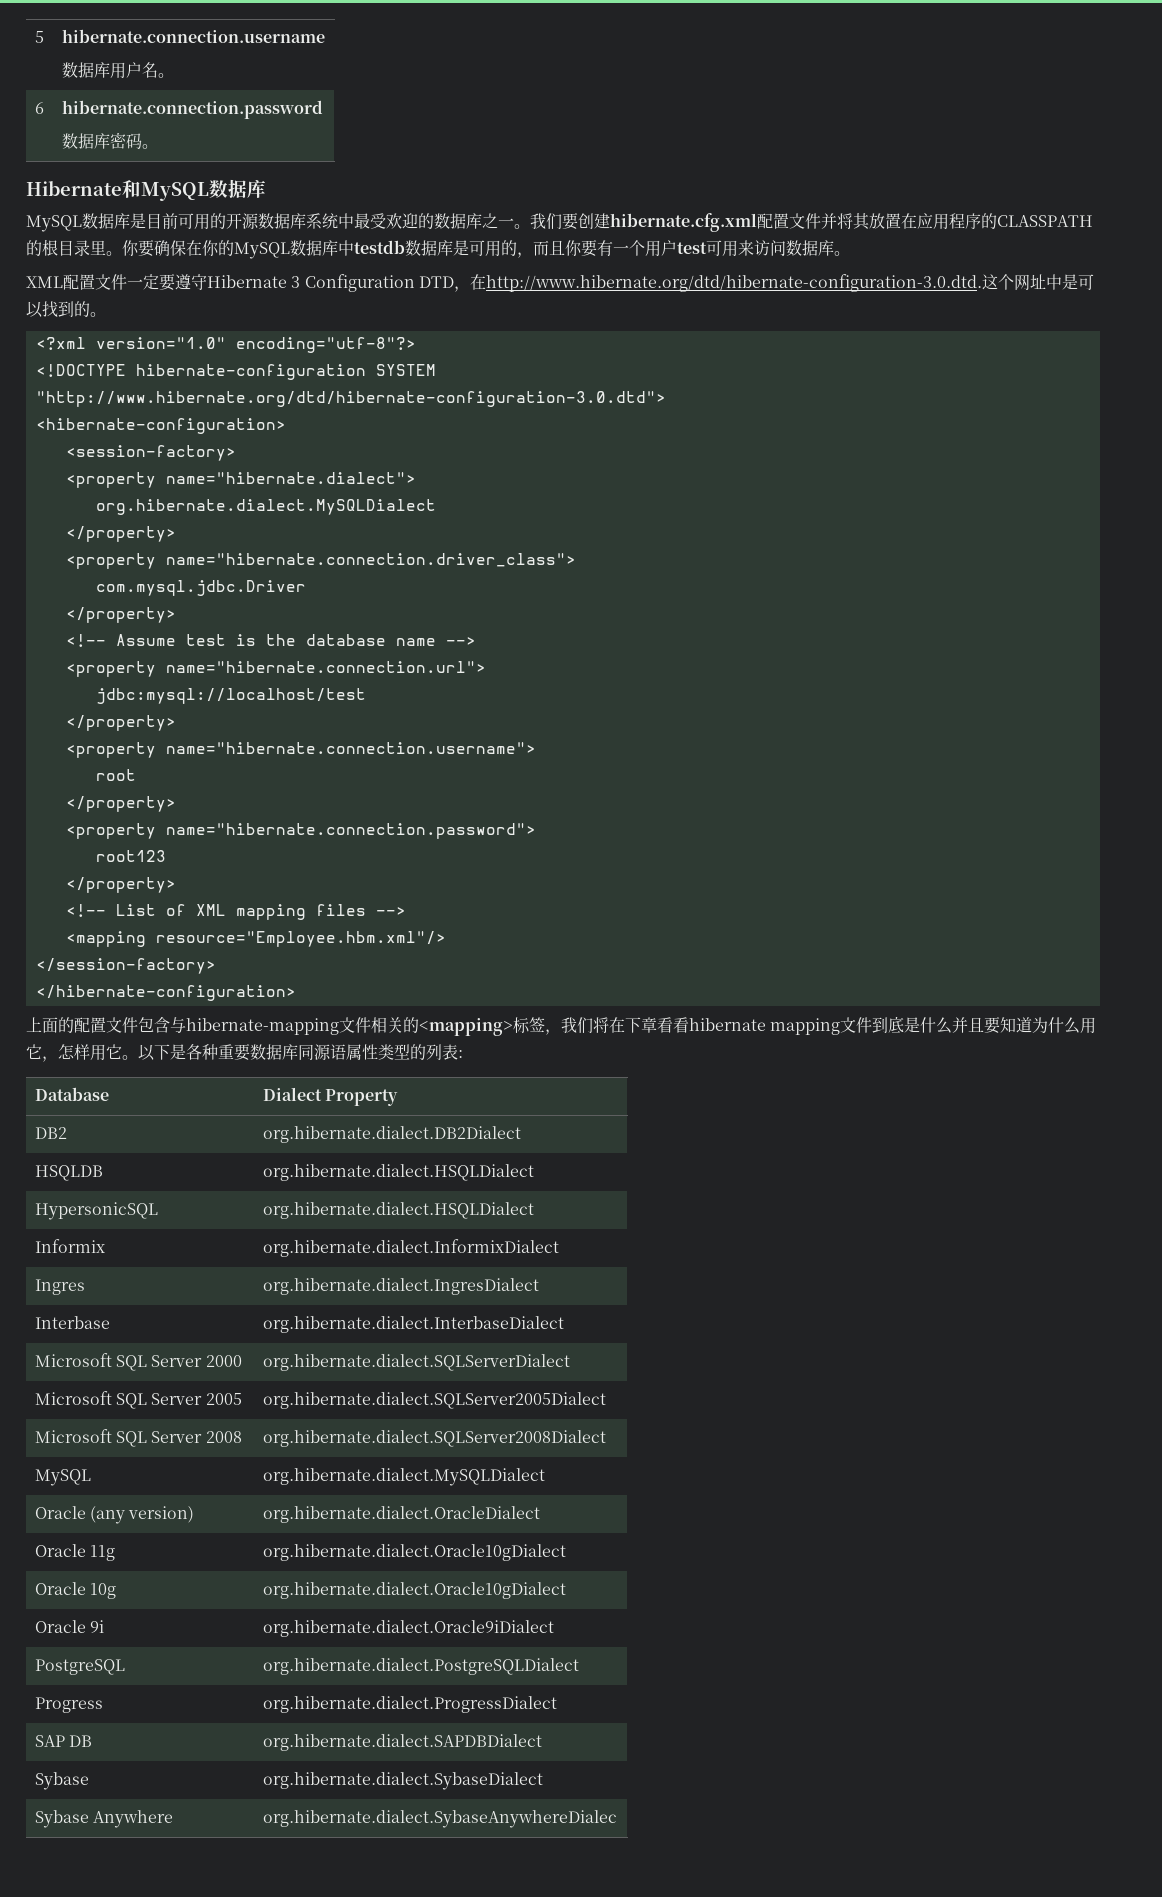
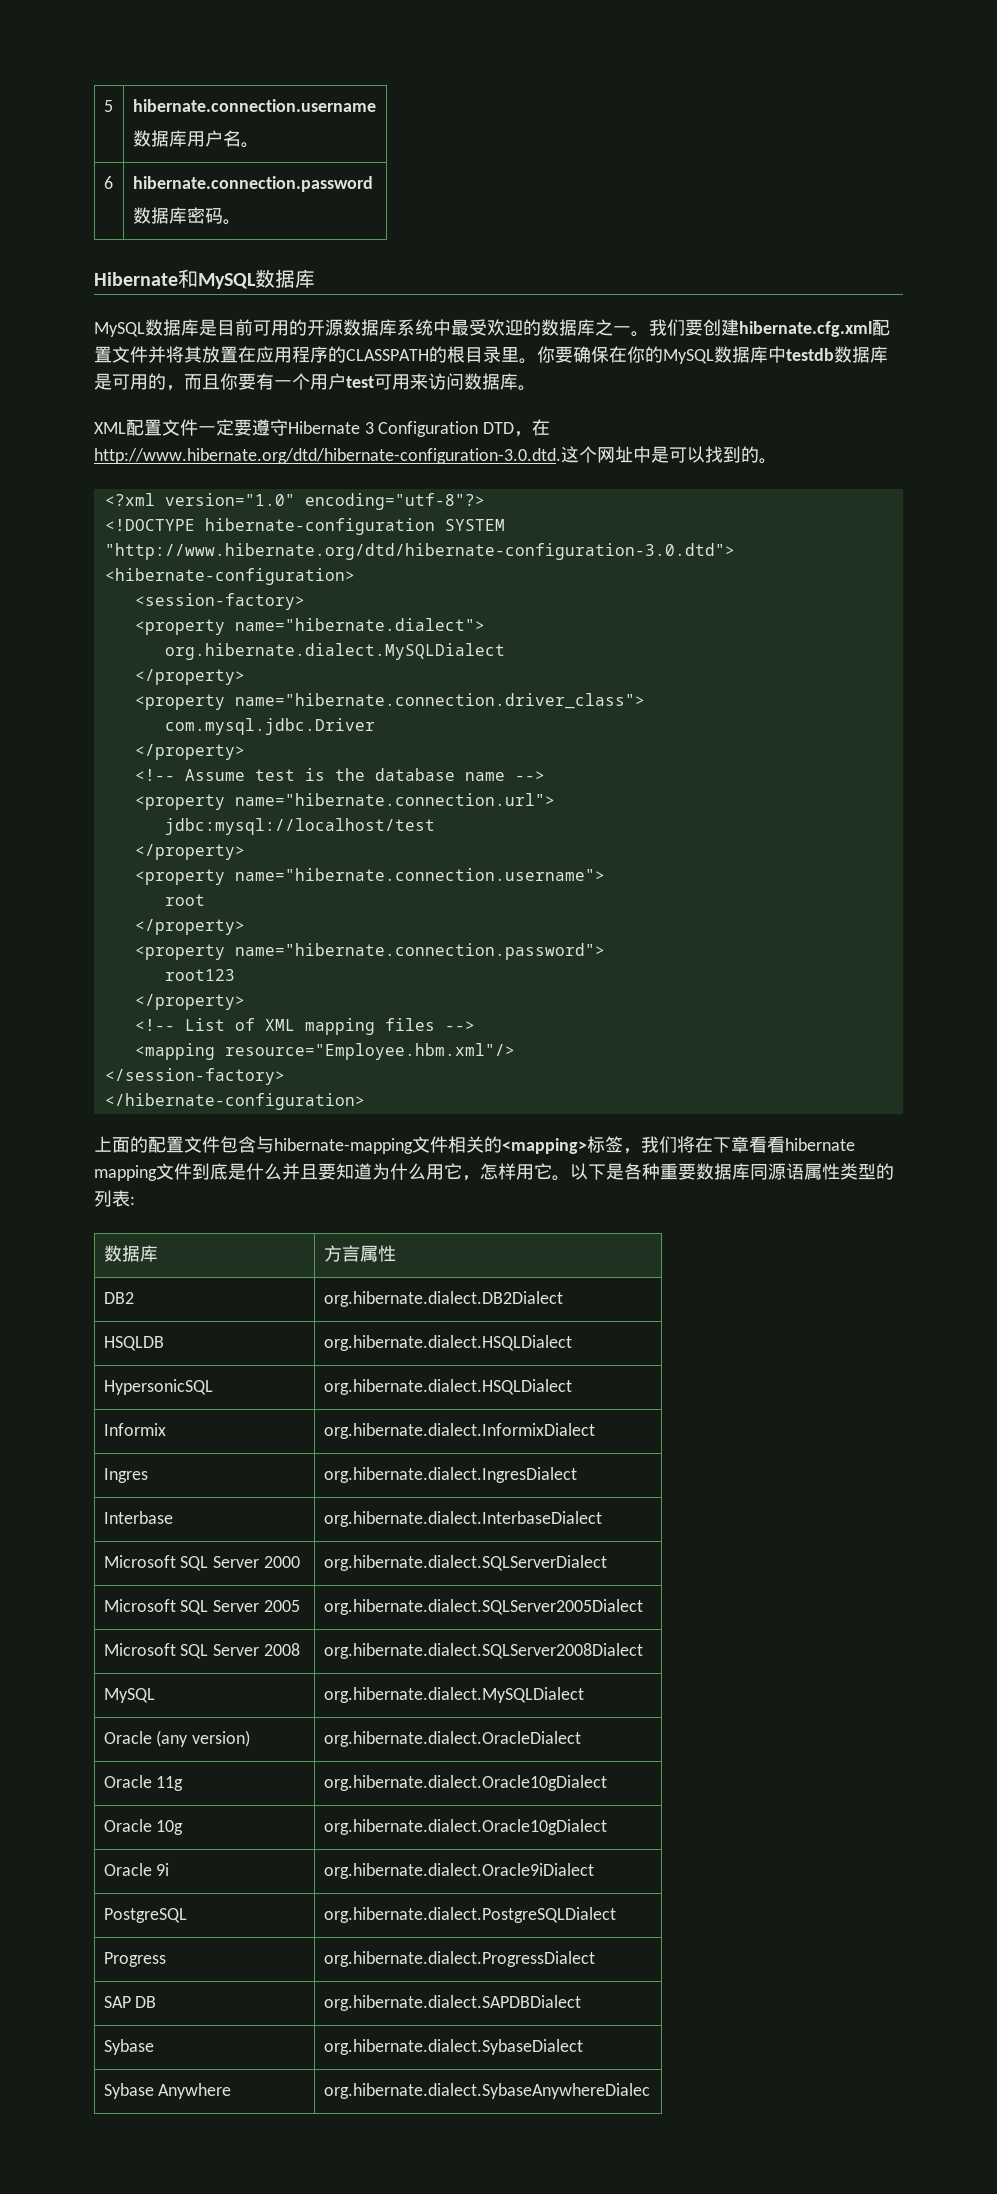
- Database | Dialect Property
+ 数据库 | 方言属性

